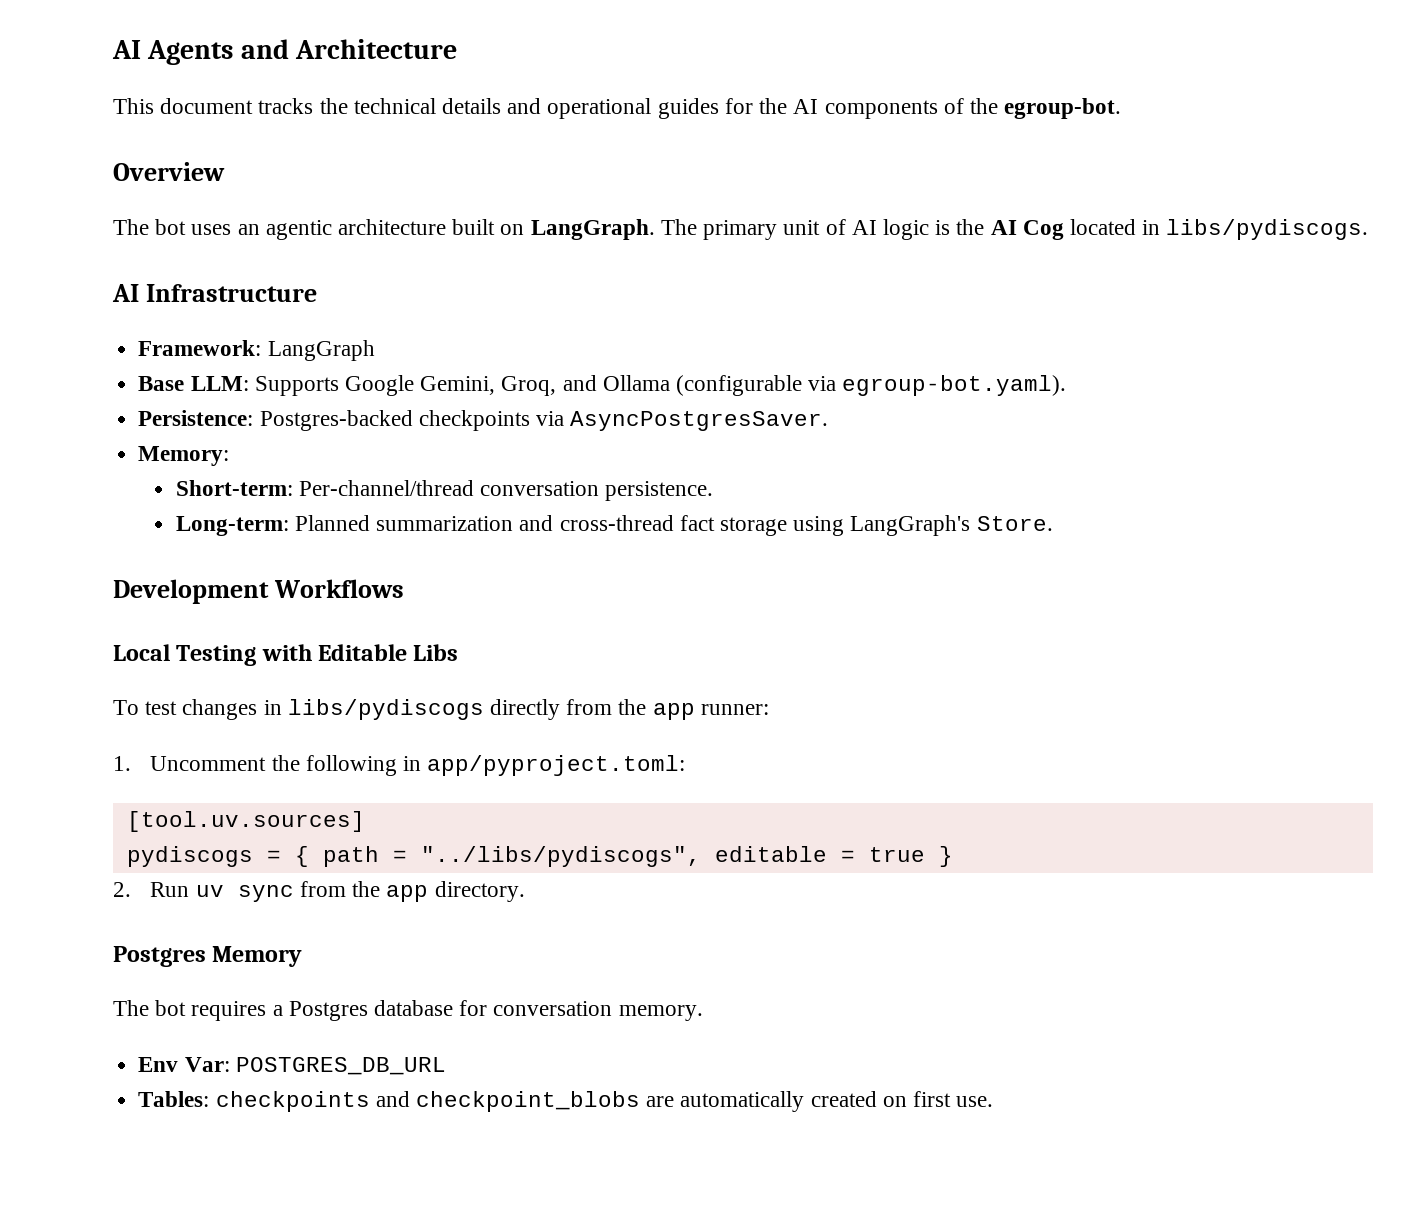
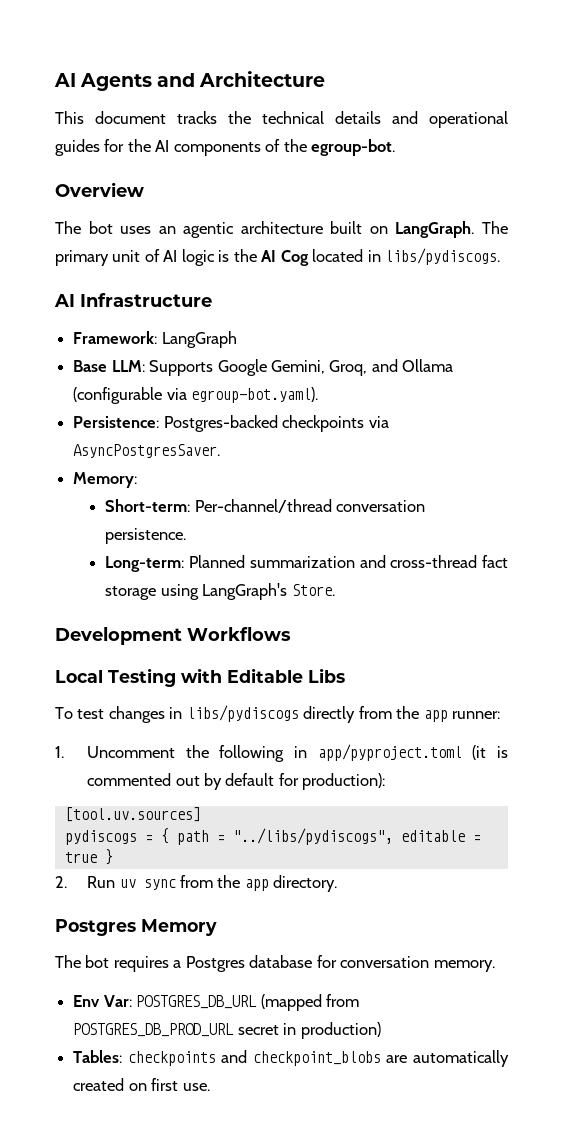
- 1. Uncomment the following in app/pyproject.toml:
+ 1. Uncomment the following in app/pyproject.toml (it is commented out by default for production):
- Env Var: POSTGRES_DB_URL
+ Env Var: POSTGRES_DB_URL (mapped from POSTGRES_DB_PROD_URL secret in production)

